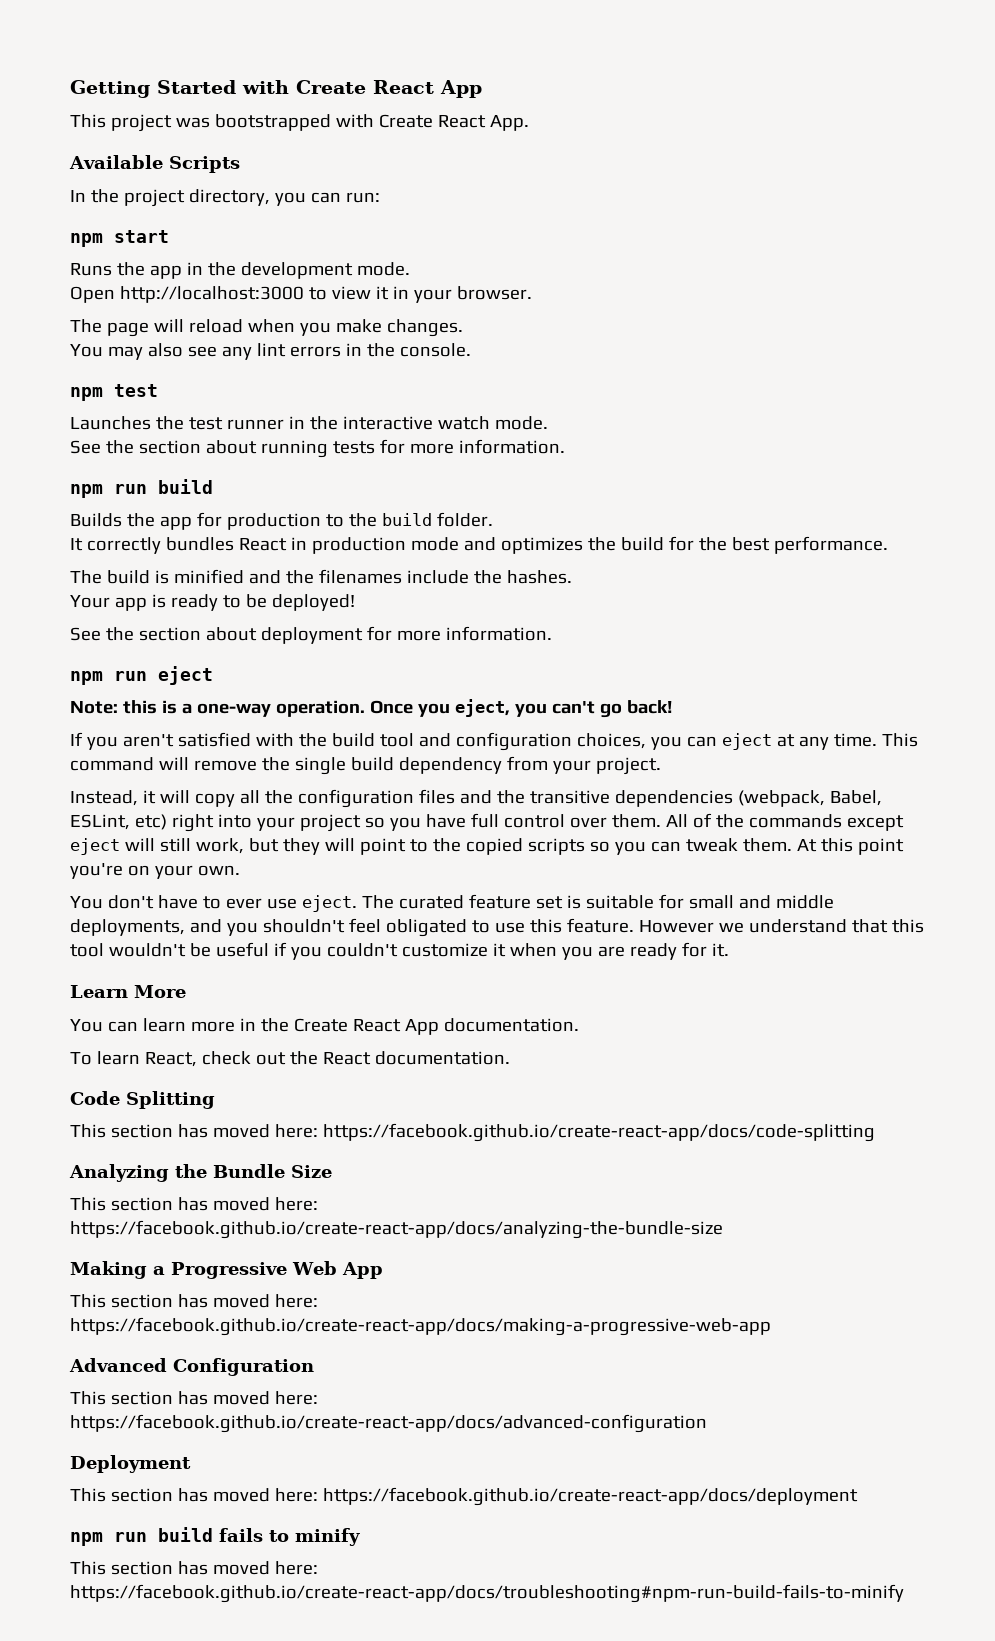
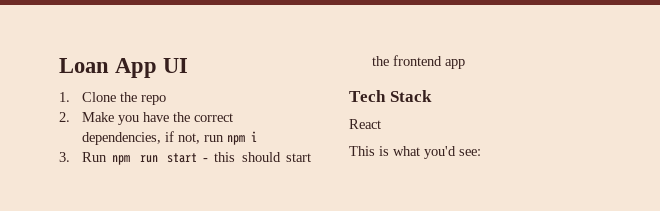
- Getting Started with Create React App
- This project was bootstrapped with Create React App.
- Available Scripts
- In the project directory, you can run:
- npm start
- Runs the app in the development mode.
- Open http://localhost:3000 to view it in your browser.
- The page will reload when you make changes.
- You may also see any lint errors in the console.
- npm test
- Launches the test runner in the interactive watch mode.
- See the section about running tests for more information.
- npm run build
- Builds the app for production to the build folder.
- It correctly bundles React in production mode and optimizes the build for the best performance.
- The build is minified and the filenames include the hashes.
- Your app is ready to be deployed!
- See the section about deployment for more information.
- npm run eject
- Note: this is a one-way operation. Once you eject, you can't go back!
- If you aren't satisfied with the build tool and configuration choices, you can eject at any time. This command will remove the single build dependency from your project.
- Instead, it will copy all the configuration files and the transitive dependencies (webpack, Babel, ESLint, etc) right into your project so you have full control over them. All of the commands except eject will still work, but they will point to the copied scripts so you can tweak them. At this point you're on your own.
- You don't have to ever use eject. The curated feature set is suitable for small and middle deployments, and you shouldn't feel obligated to use this feature. However we understand that this tool wouldn't be useful if you couldn't customize it when you are ready for it.
- Learn More
- You can learn more in the Create React App documentation.
- To learn React, check out the React documentation.
- Code Splitting
- This section has moved here: https://facebook.github.io/create-react-app/docs/code-splitting
- Analyzing the Bundle Size
- This section has moved here: https://facebook.github.io/create-react-app/docs/analyzing-the-bundle-size
- Making a Progressive Web App
- This section has moved here: https://facebook.github.io/create-react-app/docs/making-a-progressive-web-app
- Advanced Configuration
- This section has moved here: https://facebook.github.io/create-react-app/docs/advanced-configuration
- Deployment
- This section has moved here: https://facebook.github.io/create-react-app/docs/deployment
- npm run build fails to minify
- This section has moved here: https://facebook.github.io/create-react-app/docs/troubleshooting#npm-run-build-fails-to-minify
+ Loan App UI
+ 1. Clone the repo
+ 2. Make you have the correct dependencies, if not, run npm i
+ 3. Run npm run start - this should start the frontend app
+ Tech Stack
+ React
+ This is what you'd see:

